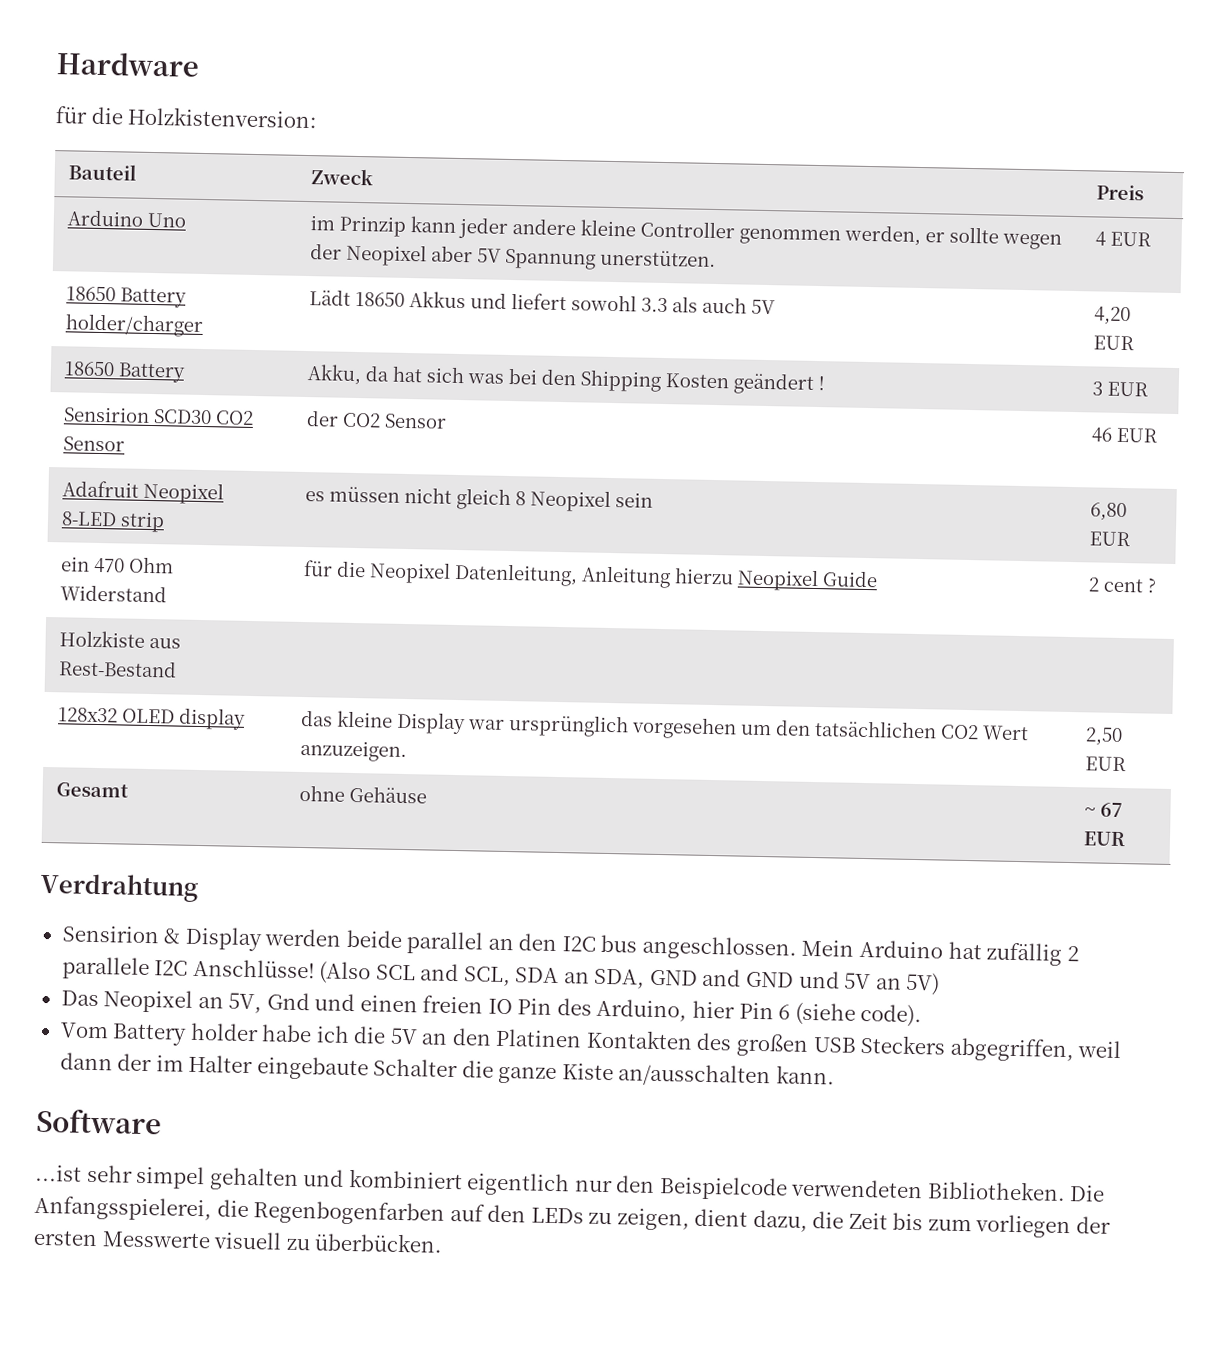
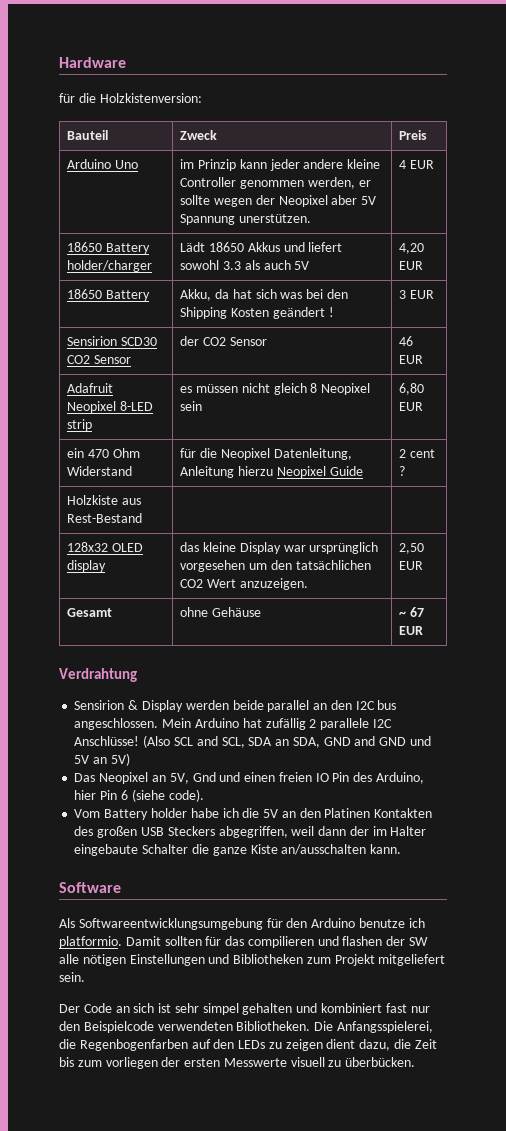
- ...ist sehr simpel gehalten und kombiniert eigentlich nur den Beispielcode verwendeten Bibliotheken.
+ Als Softwareentwicklungsumgebung für den Arduino benutze ich platformio. Damit sollten für das compilieren und flashen der SW alle nötigen Einstellungen und Bibliotheken zum Projekt mitgeliefert sein.
+ Der Code an sich ist sehr simpel gehalten und kombiniert fast nur den Beispielcode verwendeten Bibliotheken.
- Die Anfangsspielerei, die Regenbogenfarben auf den LEDs zu zeigen, dient dazu, die Zeit bis zum vorliegen der ersten Messwerte visuell zu überbücken.
+ Die Anfangsspielerei, die Regenbogenfarben auf den LEDs zu zeigen dient dazu, die Zeit bis zum vorliegen der ersten Messwerte visuell zu überbücken.

